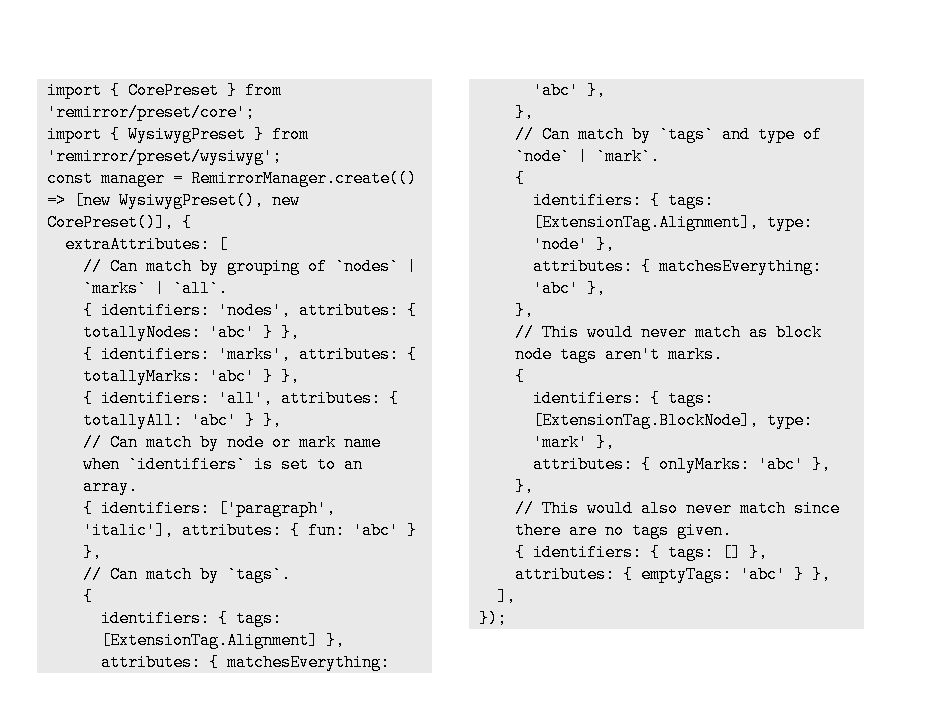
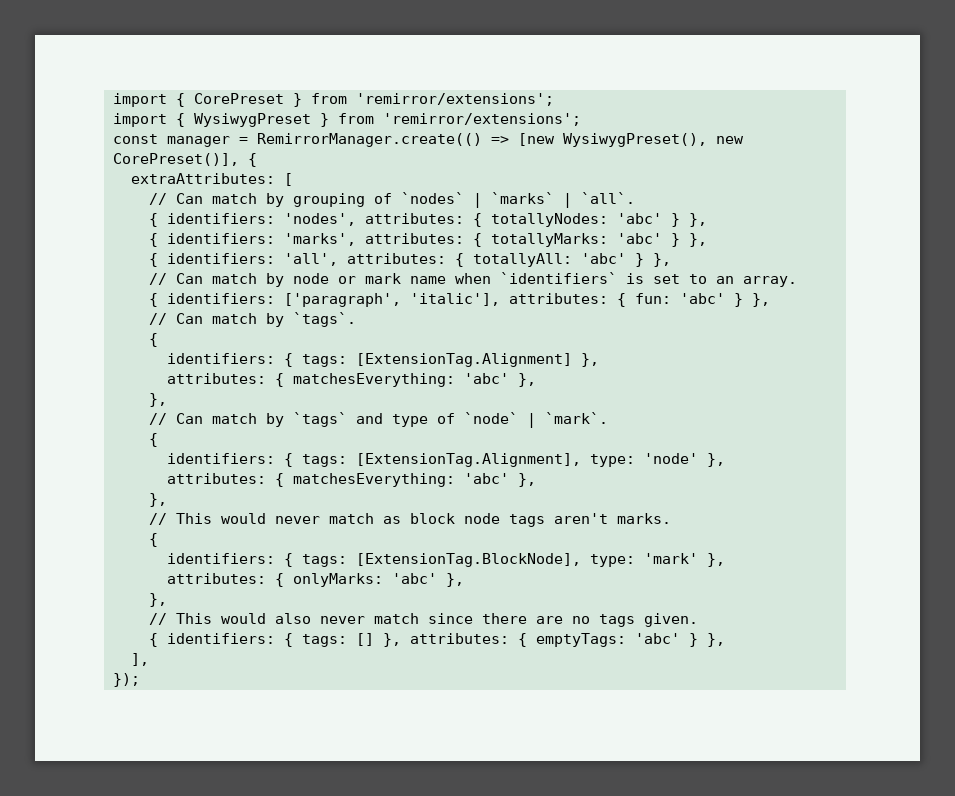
- import { CorePreset } from 'remirror/preset/core';
+ import { CorePreset } from 'remirror/extensions';
- import { WysiwygPreset } from 'remirror/preset/wysiwyg';
+ import { WysiwygPreset } from 'remirror/extensions';

